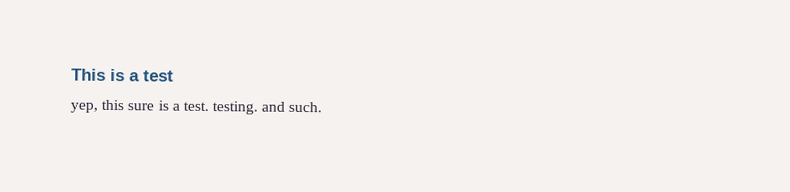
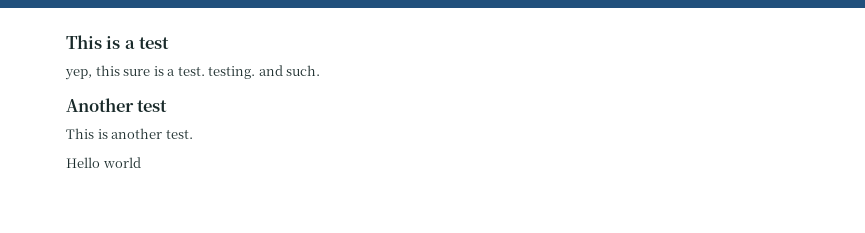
+ Another test
+ This is another test.
+ Hello world

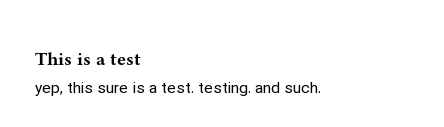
- Another test
- This is another test.
- Hello world

